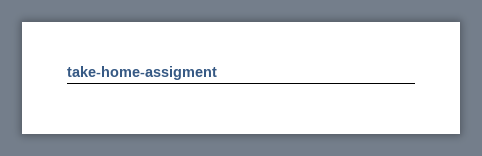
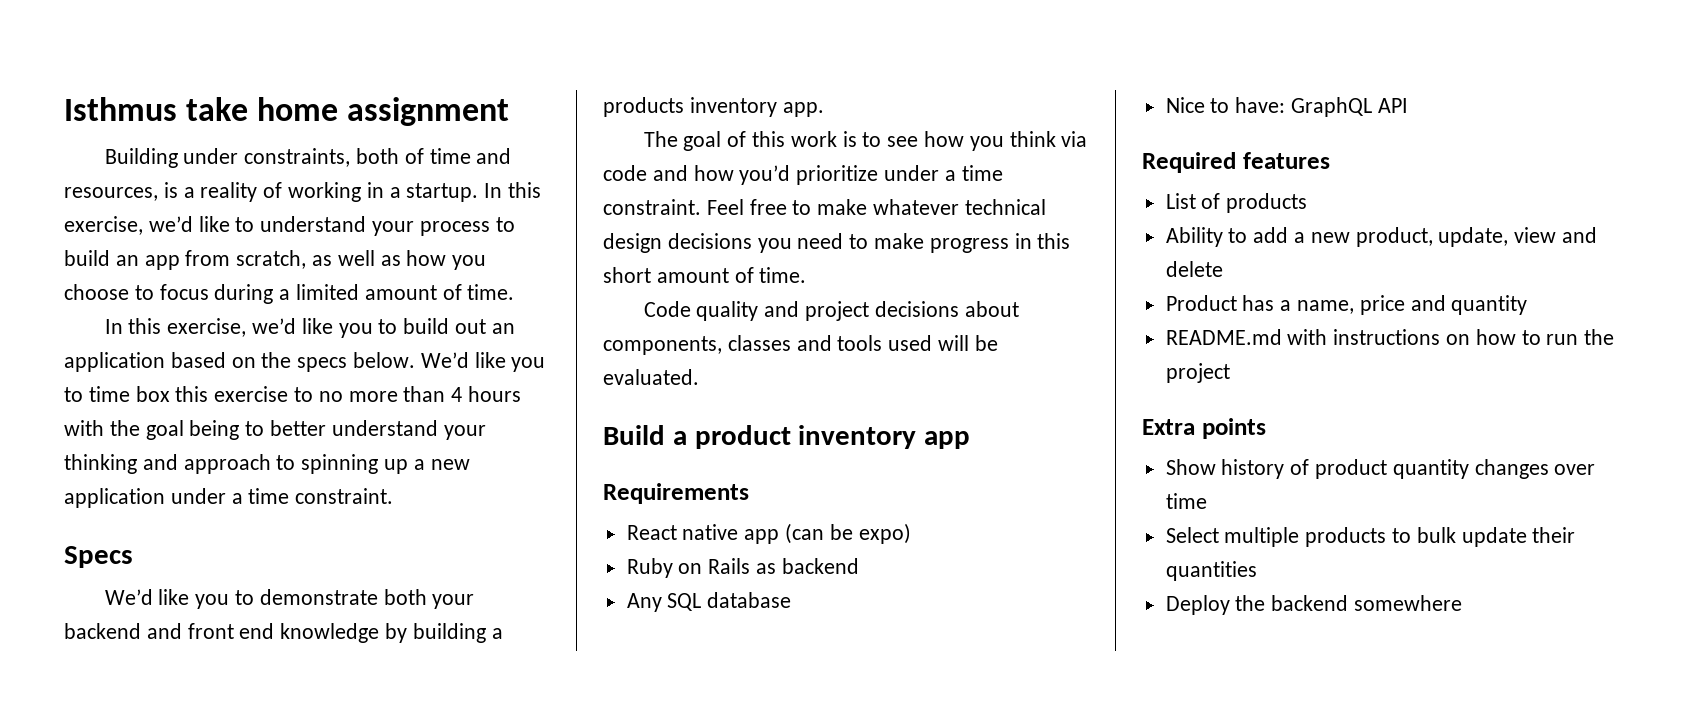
- take-home-assigment
+ Isthmus take home assignment
+ Building under constraints, both of time and resources, is a reality of working in a startup. In this exercise, we’d like to understand your process to build an app from scratch, as well as how you choose to focus during a limited amount of time.
+ In this exercise, we’d like you to build out an application based on the specs below. We’d like you to time box this exercise to no more than 4 hours with the goal being to better understand your thinking and approach to spinning up a new application under a time constraint.
+ Specs
+ We’d like you to demonstrate both your backend and front end knowledge by building a products inventory app.
+ The goal of this work is to see how you think via code and how you’d prioritize under a time constraint. Feel free to make whatever technical design decisions you need to make progress in this short amount of time.
+ Code quality and project decisions about components, classes and tools used will be evaluated.
+ Build a product inventory app
+ Requirements
+ React native app (can be expo)
+ Ruby on Rails as backend
+ Any SQL database
+ Nice to have: GraphQL API
+ Required features
+ List of products
+ Ability to add a new product, update, view and delete
+ Product has a name, price and quantity
+ README.md with instructions on how to run the project
+ Extra points
+ Show history of product quantity changes over time
+ Select multiple products to bulk update their quantities
+ Deploy the backend somewhere

